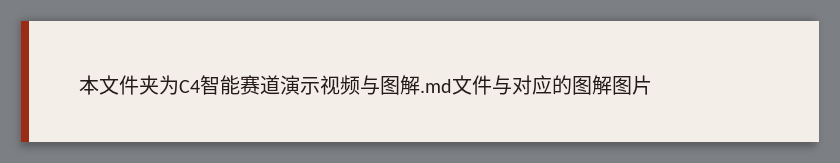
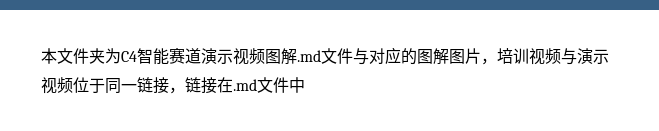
- 本文件夹为C4智能赛道演示视频与图解.md文件与对应的图解图片
+ 本文件夹为C4智能赛道演示视频图解.md文件与对应的图解图片，培训视频与演示视频位于同一链接，链接在.md文件中

